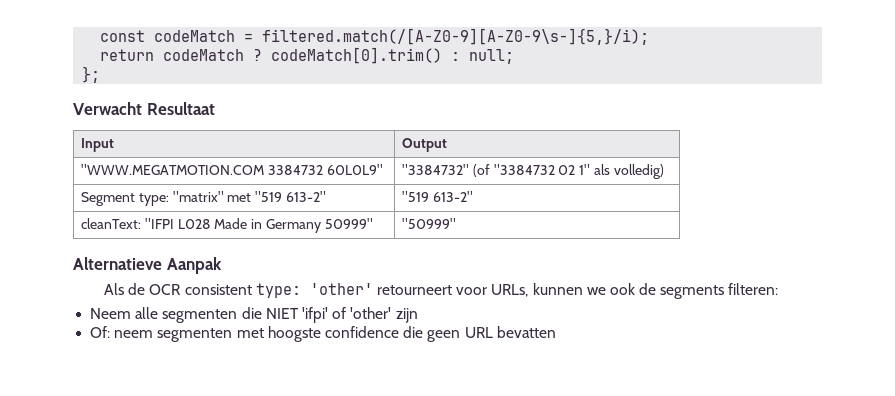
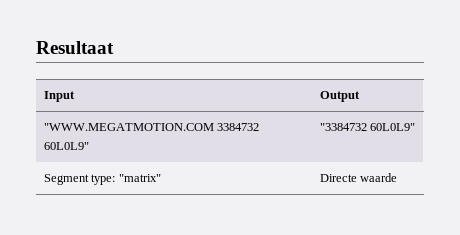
- const codeMatch = filtered.match(/[A-Z0-9][A-Z0-9\s-]{5,}/i);
- return codeMatch ? codeMatch[0].trim() : null;
- };
- Verwacht Resultaat
+ Resultaat
- "WWW.MEGATMOTION.COM 3384732 60L0L9" | "3384732" (of "3384732 02 1" als volledig)
- Segment type: "matrix" met "519 613-2" | "519 613-2"
- cleanText: "IFPI L028 Made in Germany 50999" | "50999"
- Alternatieve Aanpak
- Als de OCR consistent type: 'other' retourneert voor URLs, kunnen we ook de segments filteren:
- Neem alle segmenten die NIET 'ifpi' of 'other' zijn
- Of: neem segmenten met hoogste confidence die geen URL bevatten
+ "WWW.MEGATMOTION.COM 3384732 60L0L9" | "3384732 60L0L9"
+ Segment type: "matrix" | Directe waarde

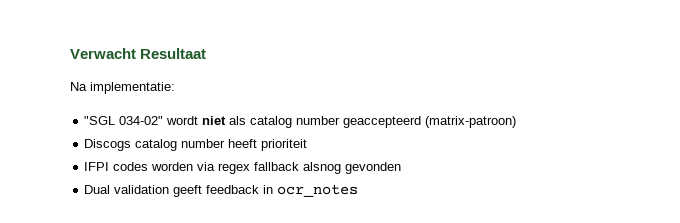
- Resultaat
+ Verwacht Resultaat
- Input | Output
- "WWW.MEGATMOTION.COM 3384732 60L0L9" | "3384732 60L0L9"
- Segment type: "matrix" | Directe waarde
+ Na implementatie:
+ "SGL 034-02" wordt niet als catalog number geaccepteerd (matrix-patroon)
+ Discogs catalog number heeft prioriteit
+ IFPI codes worden via regex fallback alsnog gevonden
+ Dual validation geeft feedback in ocr_notes

